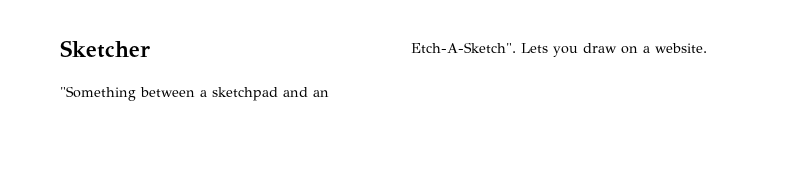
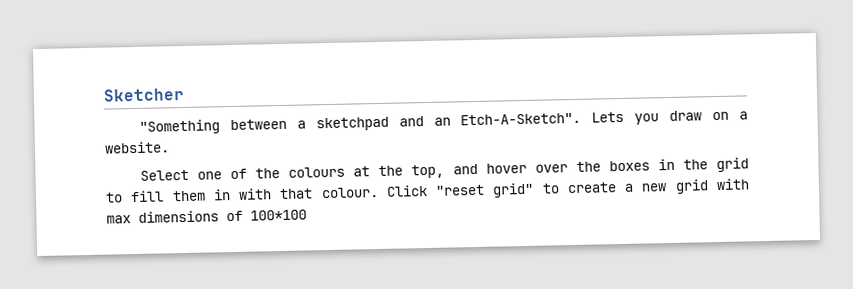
+ Select one of the colours at the top, and hover over the boxes in the grid to fill them in with that colour. Click "reset grid" to create a new grid with max dimensions of 100*100

